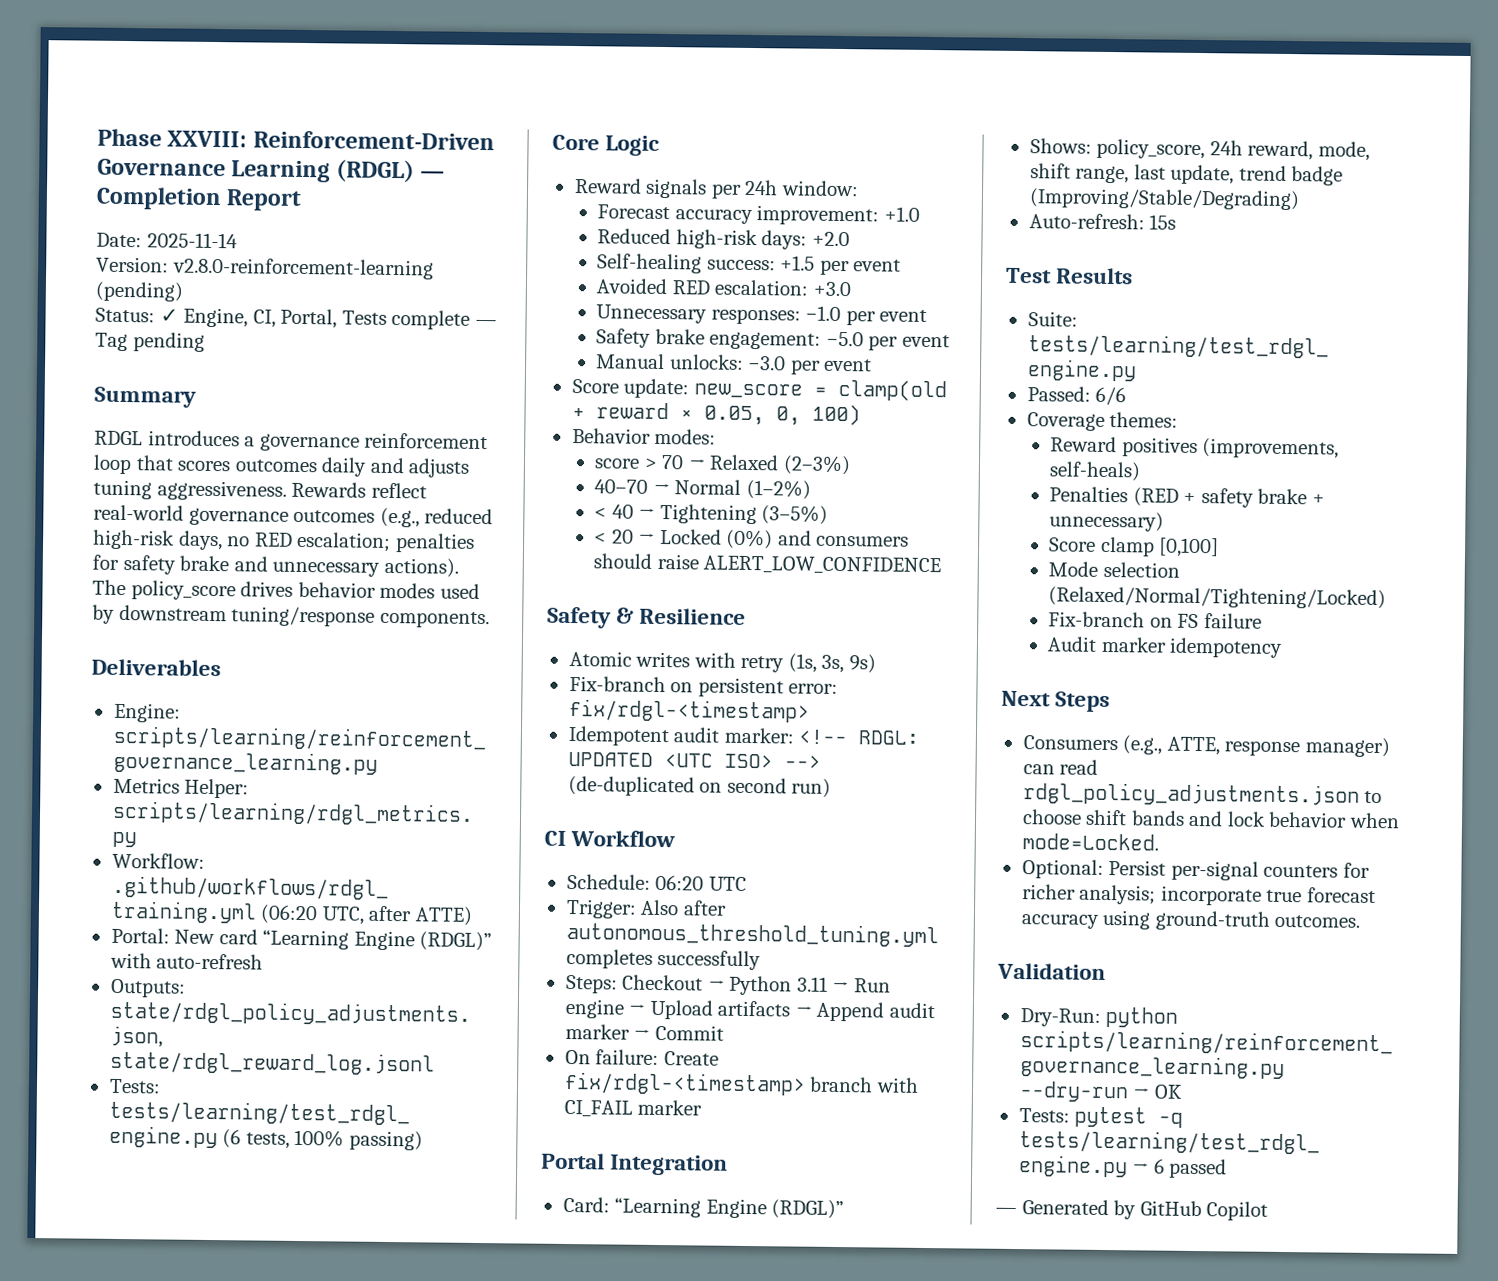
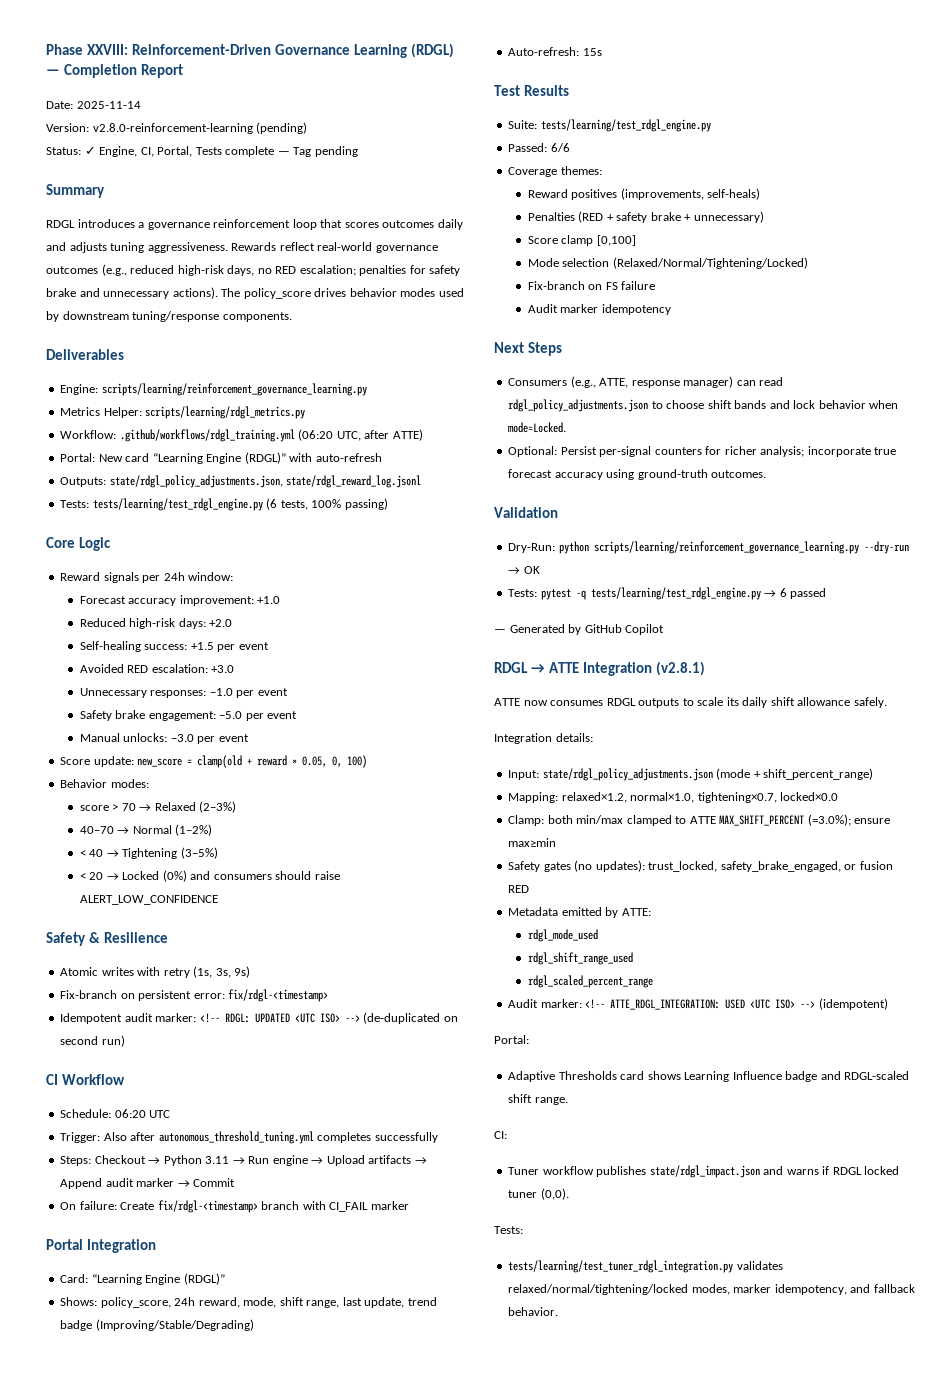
+ RDGL → ATTE Integration (v2.8.1)
+ ATTE now consumes RDGL outputs to scale its daily shift allowance safely.
+ Integration details:
+ Input: state/rdgl_policy_adjustments.json (mode + shift_percent_range)
+ Mapping: relaxed×1.2, normal×1.0, tightening×0.7, locked×0.0
+ Clamp: both min/max clamped to ATTE MAX_SHIFT_PERCENT (=3.0%); ensure max≥min
+ Safety gates (no updates): trust_locked, safety_brake_engaged, or fusion RED
+ Metadata emitted by ATTE:
+ rdgl_mode_used
+ rdgl_shift_range_used
+ rdgl_scaled_percent_range
+ Audit marker: <!-- ATTE_RDGL_INTEGRATION: USED <UTC ISO> --> (idempotent)
+ Portal:
+ Adaptive Thresholds card shows Learning Influence badge and RDGL-scaled shift range.
+ CI:
+ Tuner workflow publishes state/rdgl_impact.json and warns if RDGL locked tuner (0,0).
+ Tests:
+ tests/learning/test_tuner_rdgl_integration.py validates relaxed/normal/tightening/locked modes, marker idempotency, and fallback behavior.

